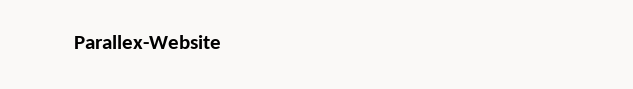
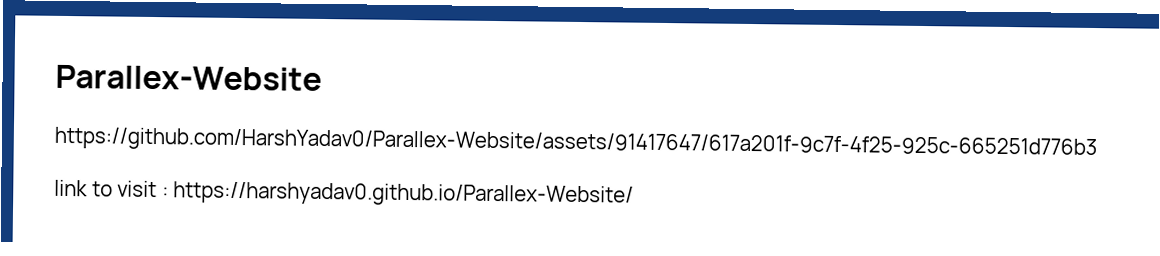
+ https://github.com/HarshYadav0/Parallex-Website/assets/91417647/617a201f-9c7f-4f25-925c-665251d776b3
+ link to visit : https://harshyadav0.github.io/Parallex-Website/

